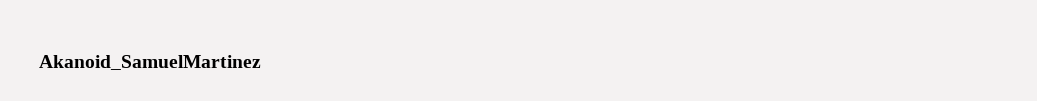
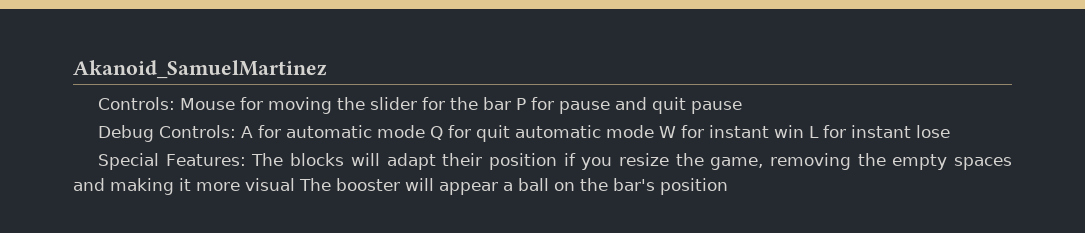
+ Controls: Mouse for moving the slider for the bar P for pause and quit pause
+ Debug Controls: A for automatic mode Q for quit automatic mode W for instant win L for instant lose
+ Special Features: The blocks will adapt their position if you resize the game, removing the empty spaces and making it more visual The booster will appear a ball on the bar's position

